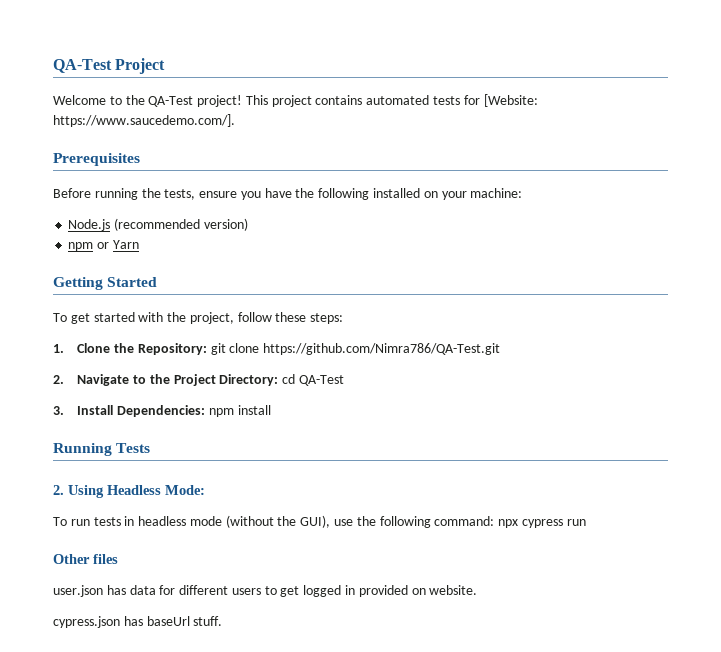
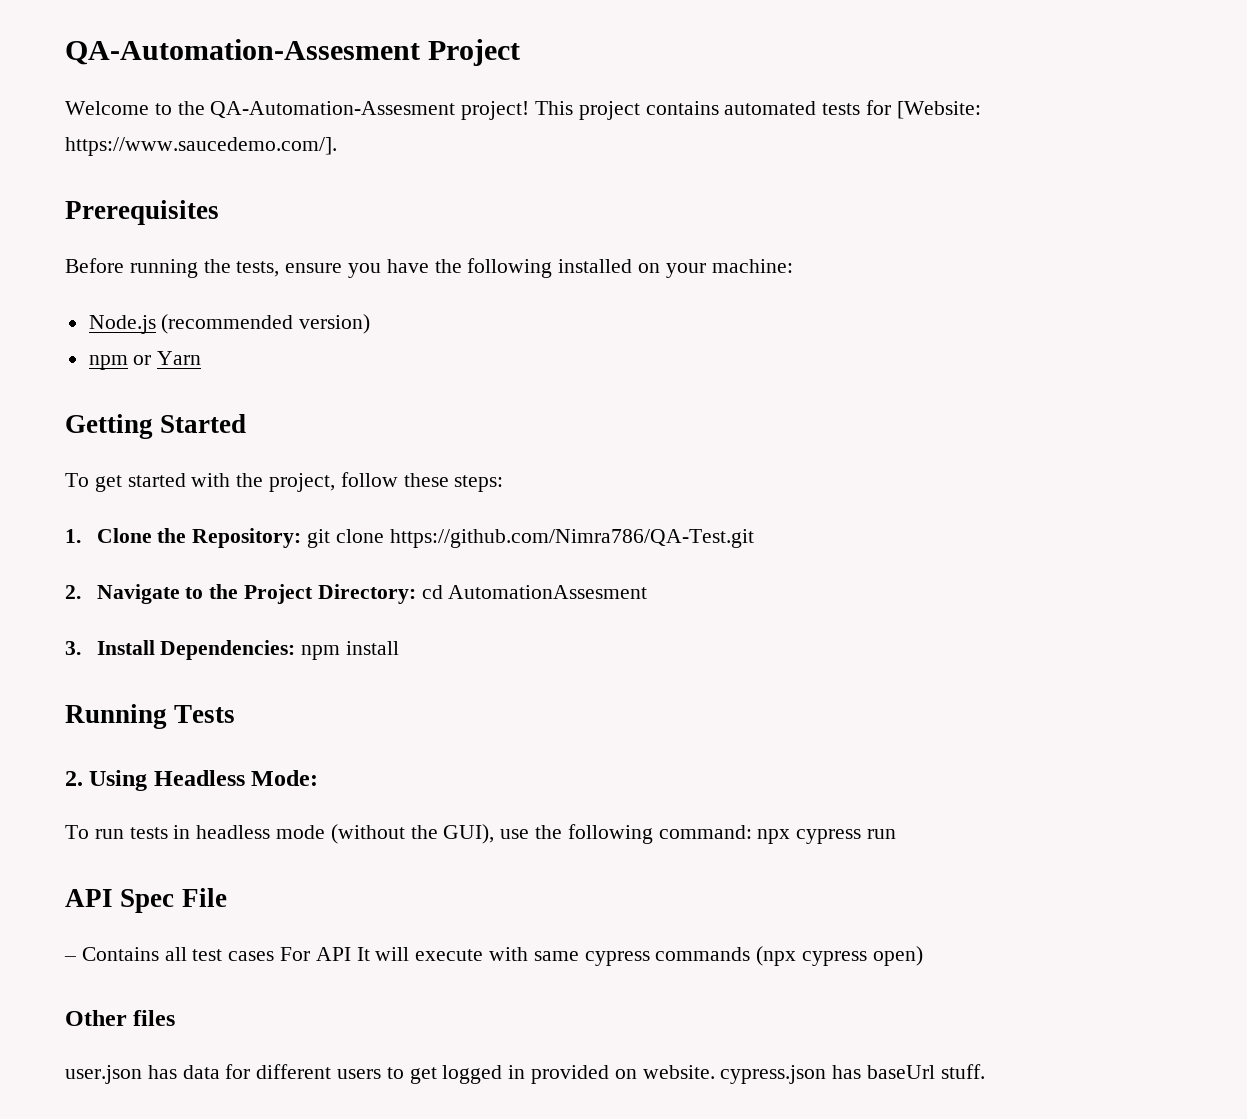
- QA-Test Project
+ QA-Automation-Assesment Project
- Welcome to the QA-Test project!
+ Welcome to the QA-Automation-Assesment project!
- 2. Navigate to the Project Directory: cd QA-Test
+ 2. Navigate to the Project Directory: cd AutomationAssesment
+ API Spec File
+ – Contains all test cases For API It will execute with same cypress commands (npx cypress open)
- user.json has data for different users to get logged in provided on website.
- cypress.json has baseUrl stuff.
+ user.json has data for different users to get logged in provided on website. cypress.json has baseUrl stuff.

